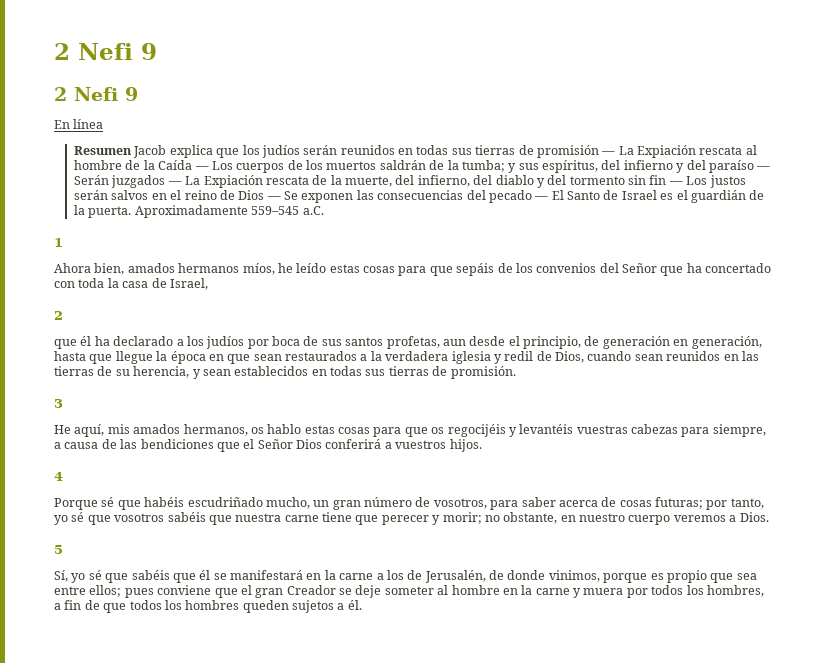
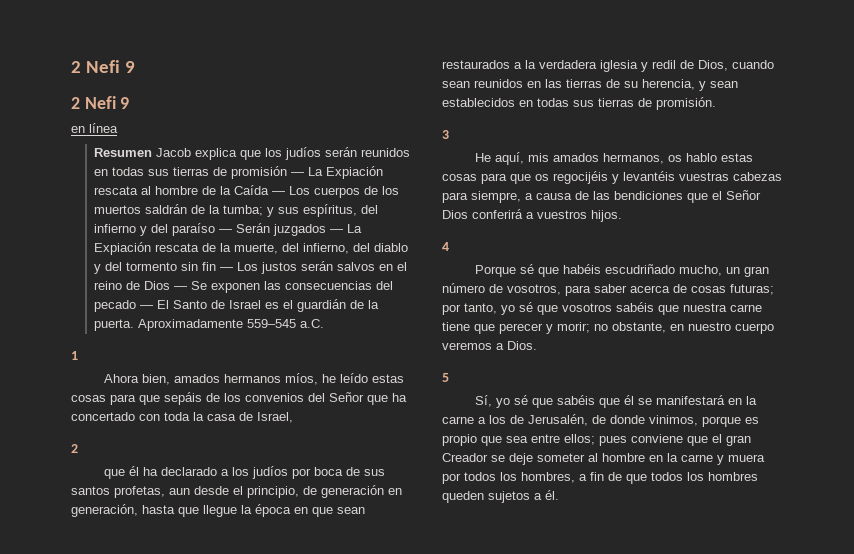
- En línea
+ en línea

